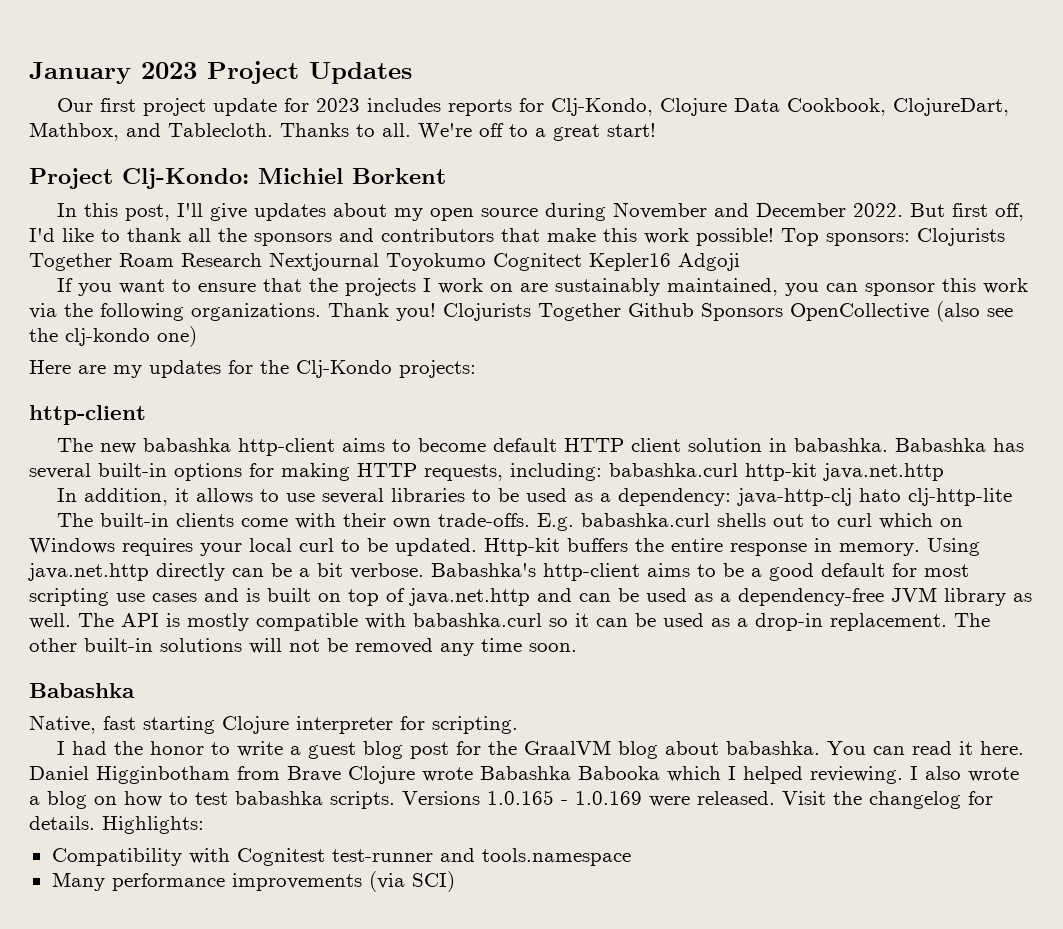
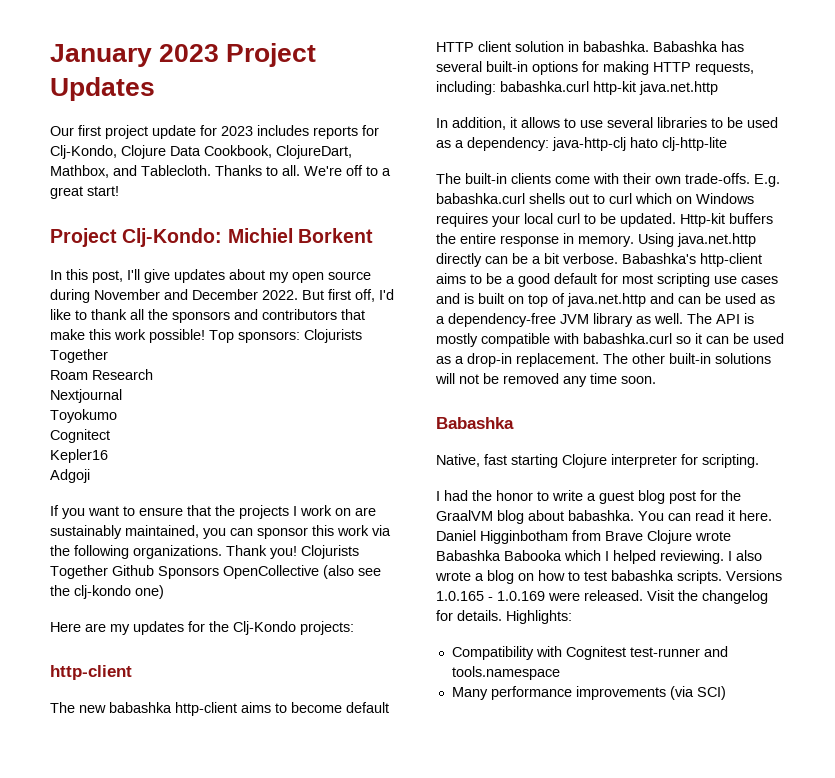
- Top sponsors: Clojurists Together Roam Research Nextjournal Toyokumo Cognitect Kepler16 Adgoji
+ Top sponsors: Clojurists Together
+ Roam Research
+ Nextjournal
+ Toyokumo
+ Cognitect
+ Kepler16
+ Adgoji

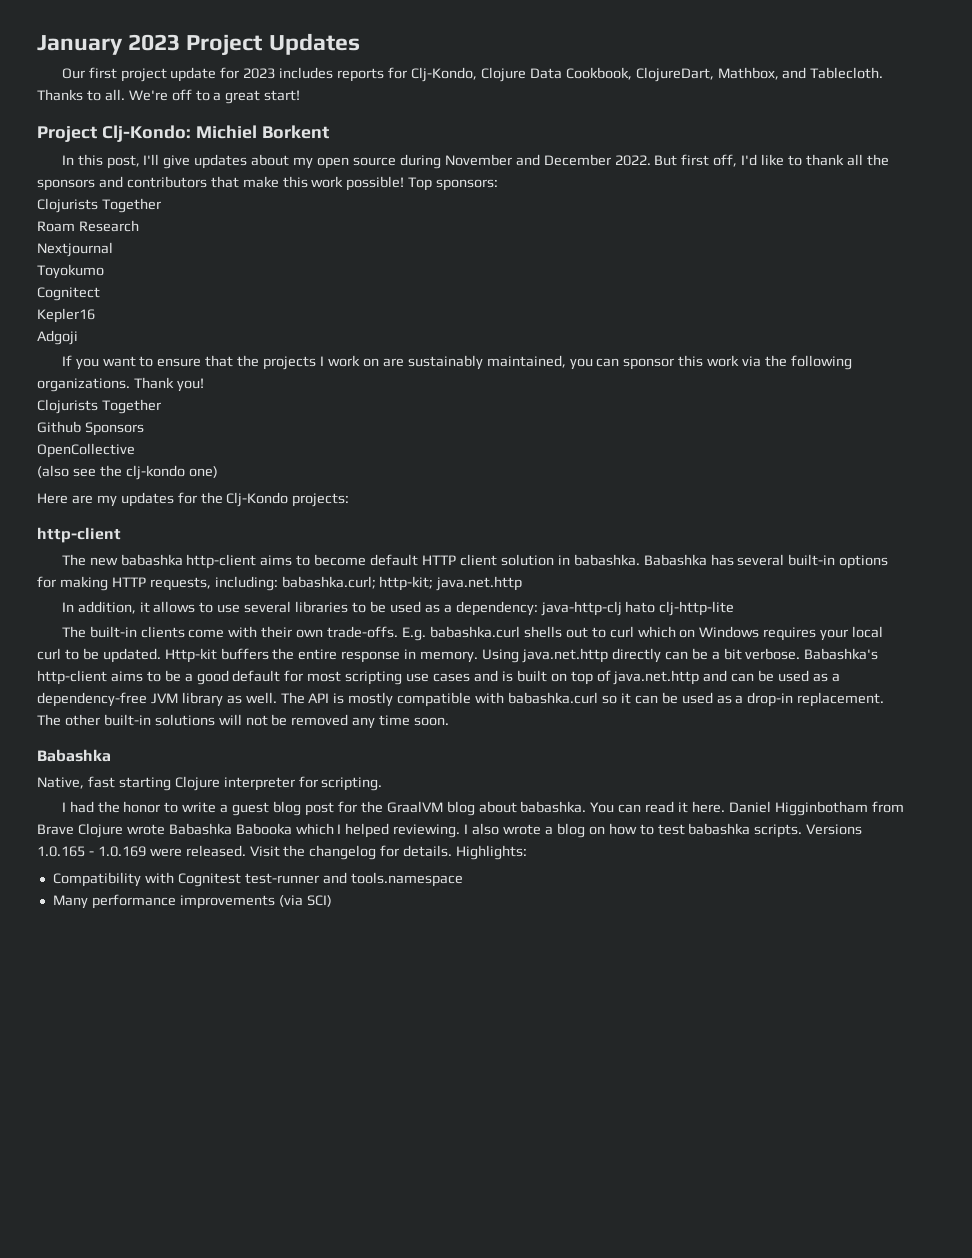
- Top sponsors: Clojurists Together
+ Top sponsors:
+ Clojurists Together
- Thank you! Clojurists Together Github Sponsors OpenCollective (also see the clj-kondo one)
+ Thank you!
+ Clojurists Together
+ Github Sponsors
+ OpenCollective
+ (also see the clj-kondo one)
- Babashka has several built-in options for making HTTP requests, including: babashka.curl http-kit java.net.http
+ Babashka has several built-in options for making HTTP requests, including: babashka.curl; http-kit; java.net.http

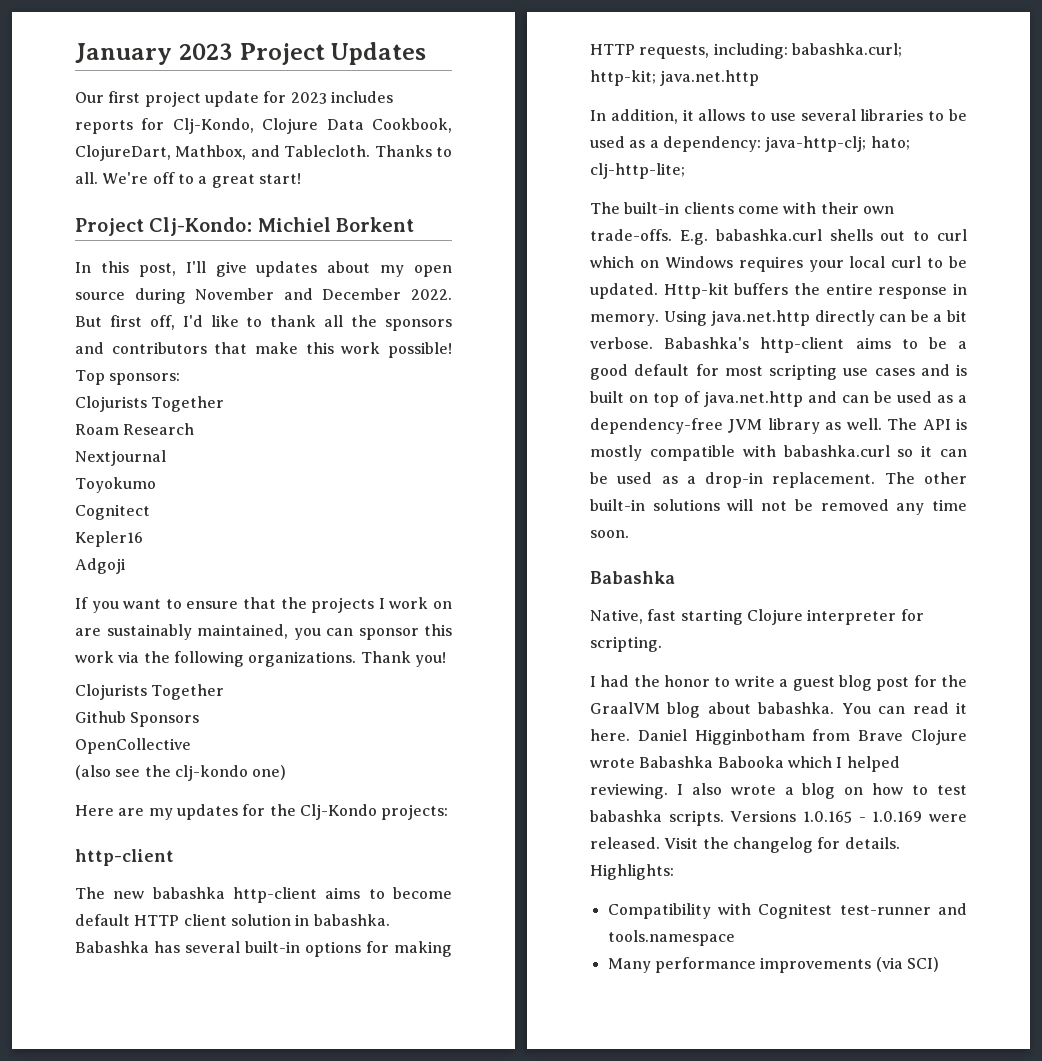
- In addition, it allows to use several libraries to be used as a dependency: java-http-clj hato clj-http-lite
+ In addition, it allows to use several libraries to be used as a dependency: java-http-clj; hato; clj-http-lite;

